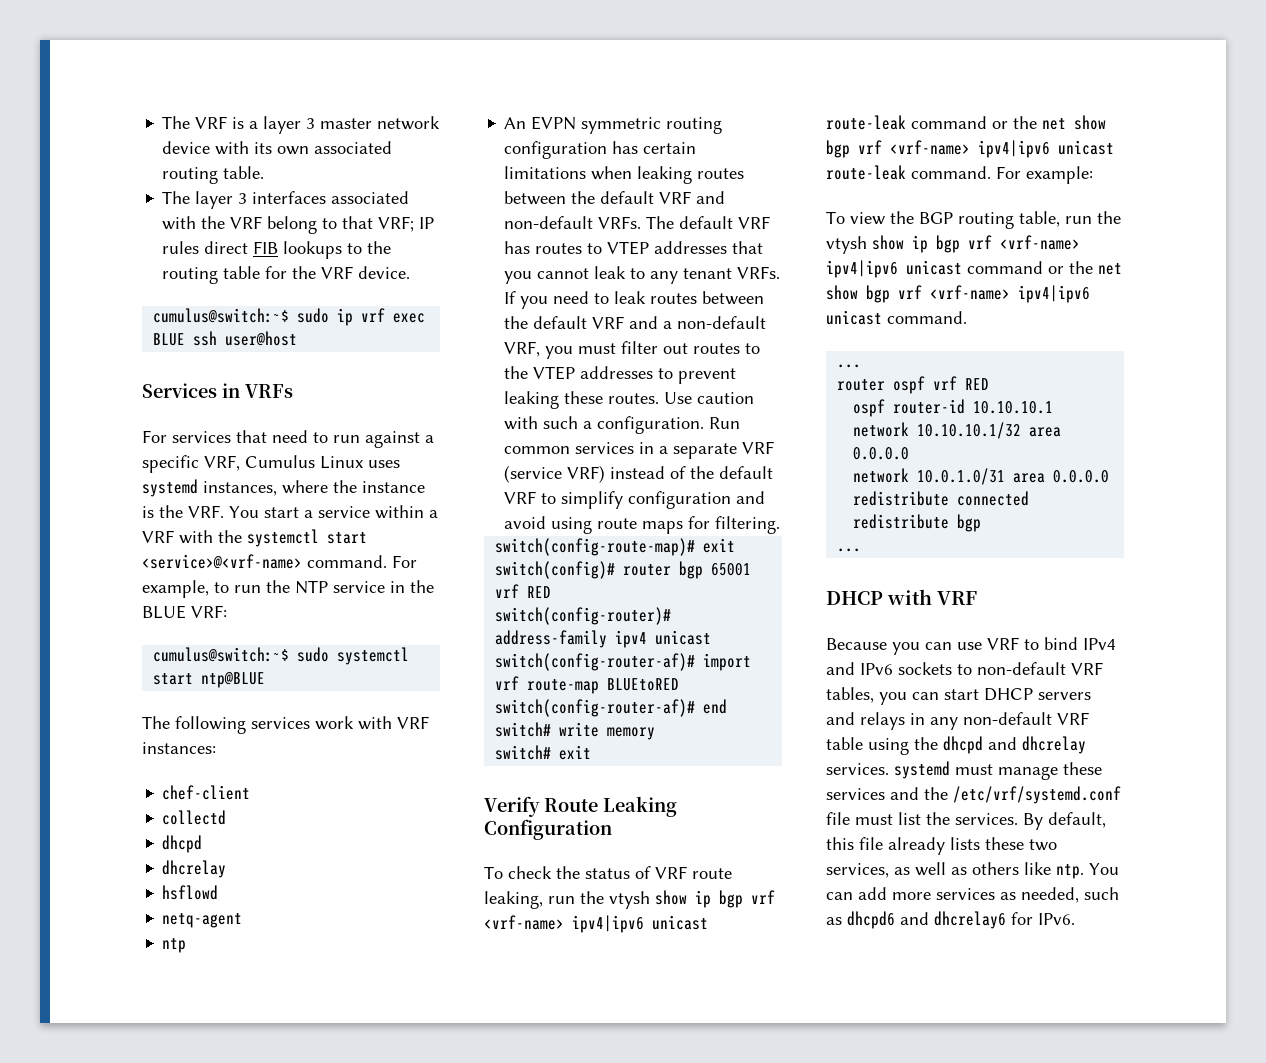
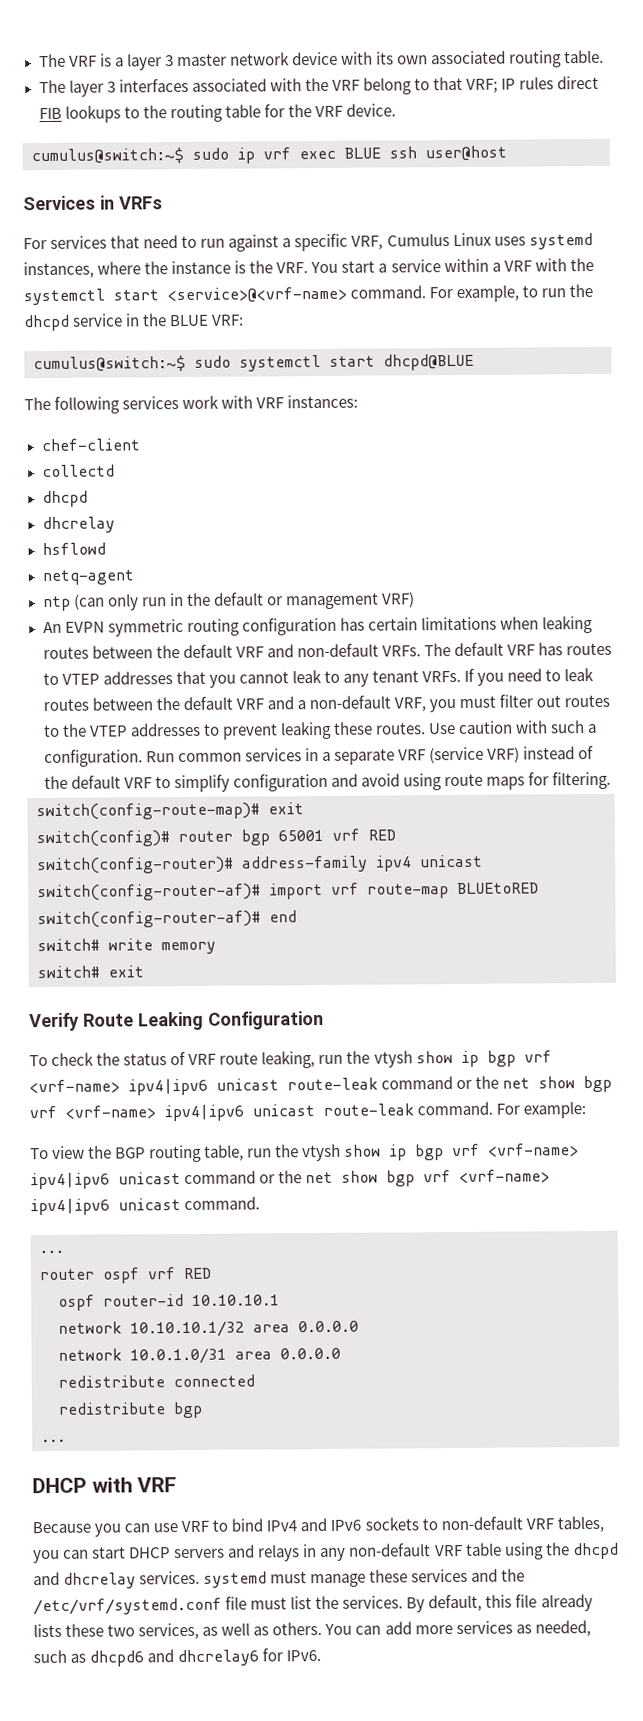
- For example, to run the NTP service in the BLUE VRF:
+ For example, to run the dhcpd service in the BLUE VRF:
- cumulus@switch:~$ sudo systemctl start ntp@BLUE
+ cumulus@switch:~$ sudo systemctl start dhcpd@BLUE
- ntp
+ ntp (can only run in the default or management VRF)
- By default, this file already lists these two services, as well as others like ntp.
+ By default, this file already lists these two services, as well as others.

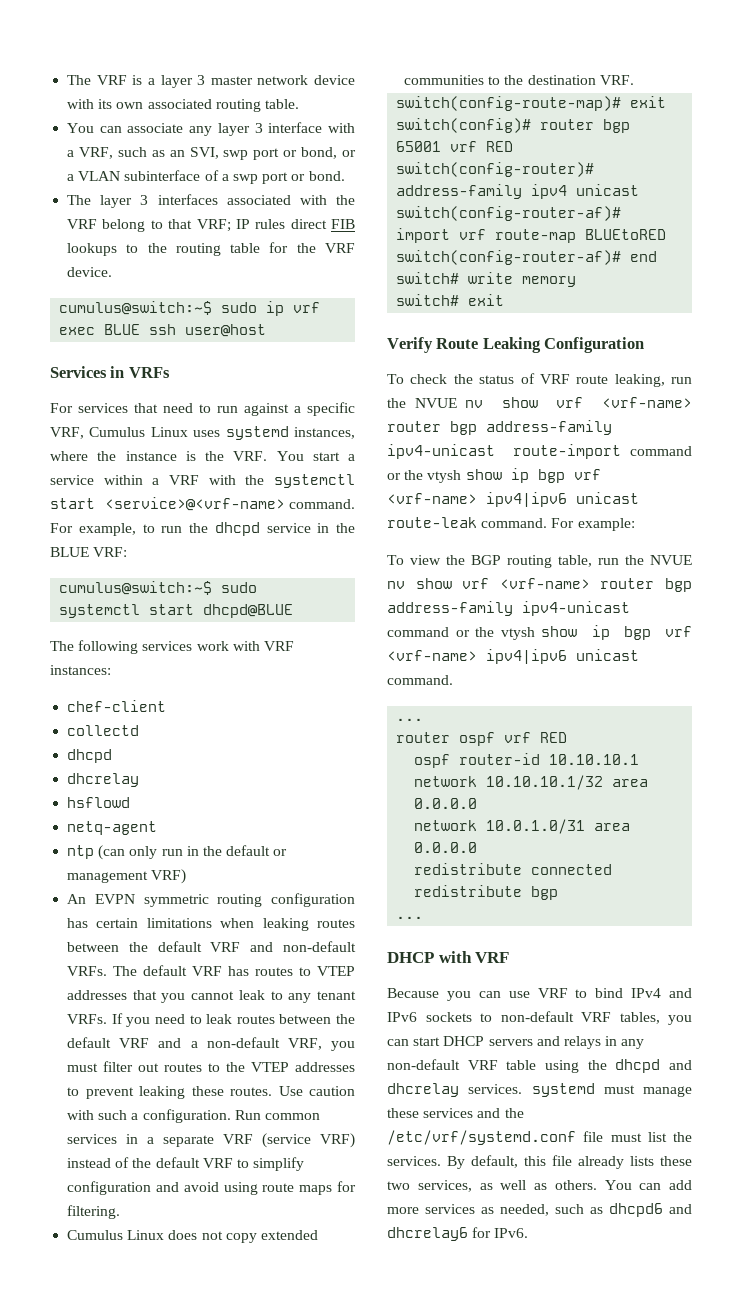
+ You can associate any layer 3 interface with a VRF, such as an SVI, swp port or bond, or a VLAN subinterface of a swp port or bond.
+ Cumulus Linux does not copy extended communities to the destination VRF.
- To check the status of VRF route leaking, run the vtysh show ip bgp vrf <vrf-name> ipv4|ipv6 unicast route-leak command or the net show bgp vrf <vrf-name> ipv4|ipv6 unicast route-leak command.
+ To check the status of VRF route leaking, run the NVUE nv show vrf <vrf-name> router bgp address-family ipv4-unicast route-import command or the vtysh show ip bgp vrf <vrf-name> ipv4|ipv6 unicast route-leak command.
- To view the BGP routing table, run the vtysh show ip bgp vrf <vrf-name> ipv4|ipv6 unicast command or the net show bgp vrf <vrf-name> ipv4|ipv6 unicast command.
+ To view the BGP routing table, run the NVUE nv show vrf <vrf-name> router bgp address-family ipv4-unicast command or the vtysh show ip bgp vrf <vrf-name> ipv4|ipv6 unicast command.

